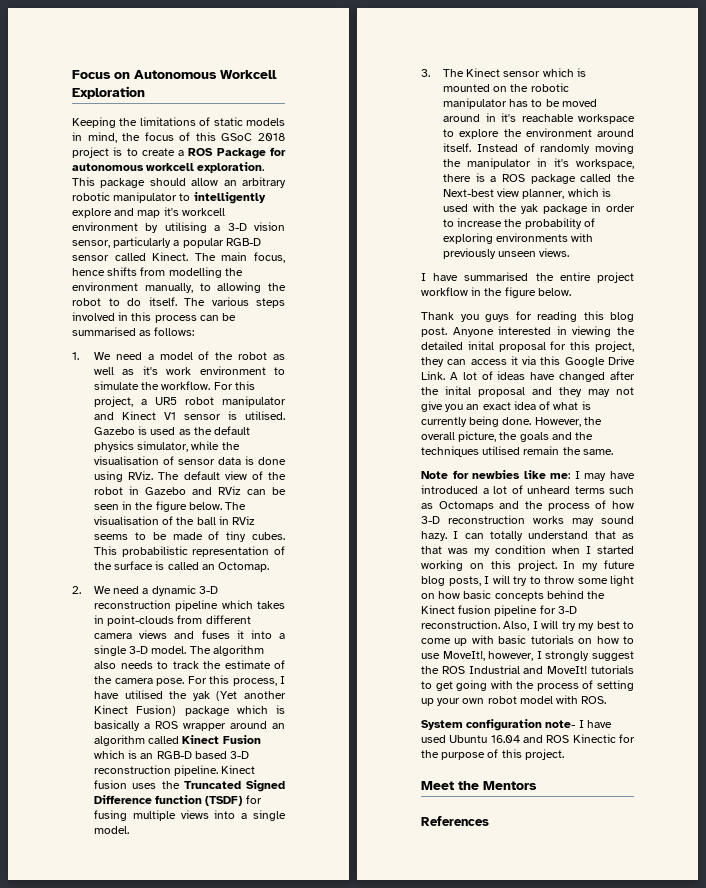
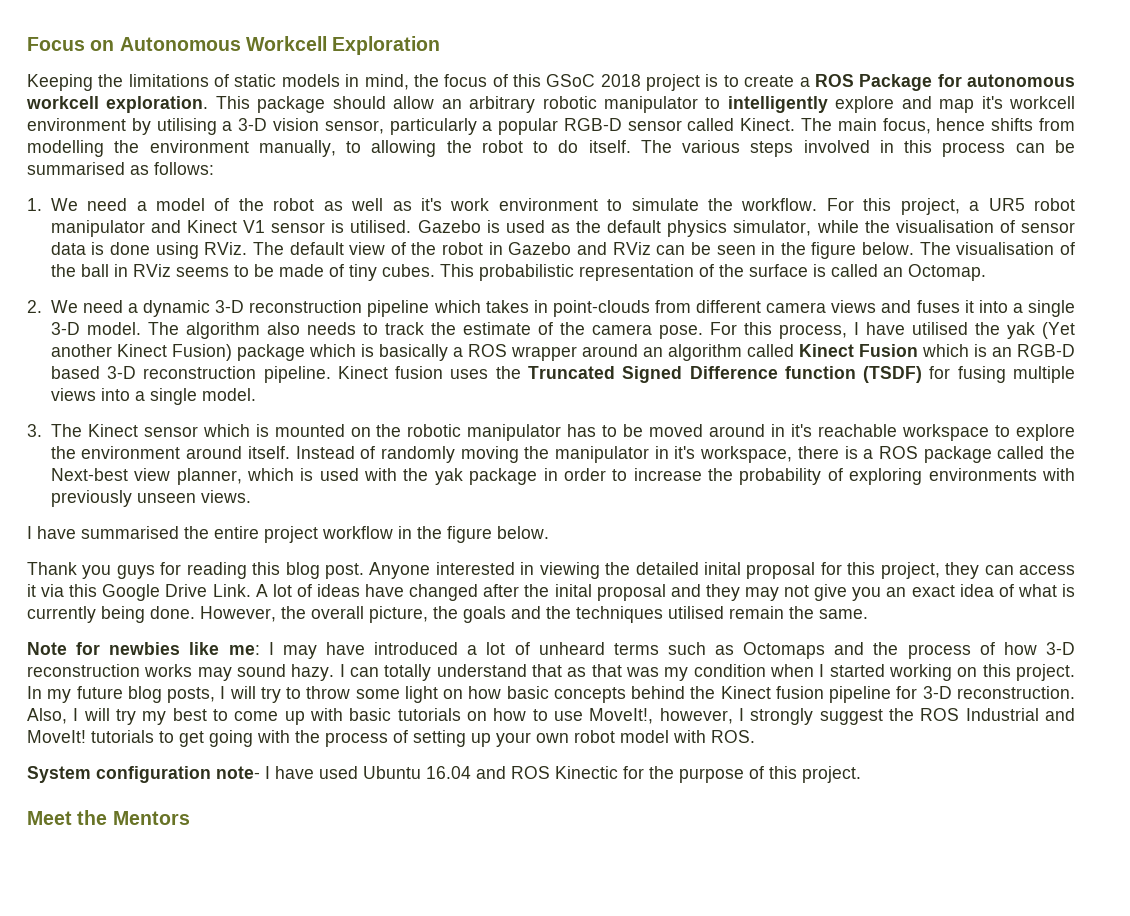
- References

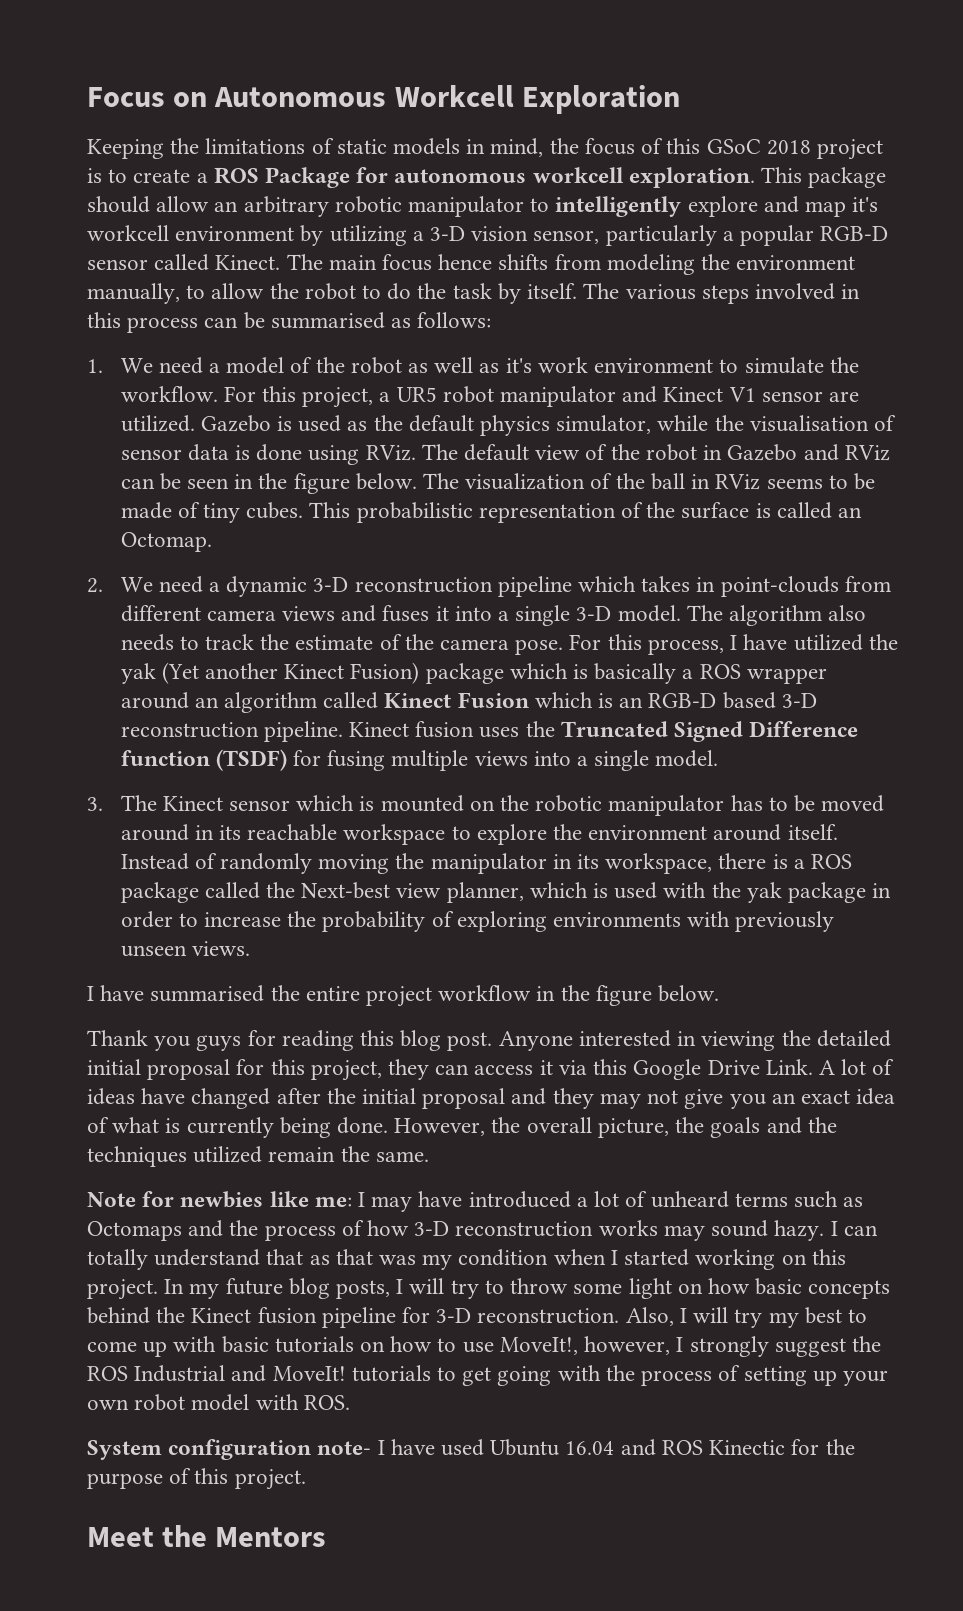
- This package should allow an arbitrary robotic manipulator to intelligently explore and map it's workcell environment by utilising a 3-D vision sensor, particularly a popular RGB-D sensor called Kinect.
+ This package should allow an arbitrary robotic manipulator to intelligently explore and map it's workcell environment by utilizing a 3-D vision sensor, particularly a popular RGB-D sensor called Kinect.
- The main focus, hence shifts from modelling the environment manually, to allowing the robot to do itself.
+ The main focus hence shifts from modeling the environment manually, to allow the robot to do the task by itself.
- For this project, a UR5 robot manipulator and Kinect V1 sensor is utilised.
+ For this project, a UR5 robot manipulator and Kinect V1 sensor are utilized.
- The visualisation of the ball in RViz seems to be made of tiny cubes.
+ The visualization of the ball in RViz seems to be made of tiny cubes.
- For this process, I have utilised the yak (Yet another Kinect Fusion) package which is basically a ROS wrapper around an algorithm called Kinect Fusion which is an RGB-D based 3-D reconstruction pipeline.
+ For this process, I have utilized the yak (Yet another Kinect Fusion) package which is basically a ROS wrapper around an algorithm called Kinect Fusion which is an RGB-D based 3-D reconstruction pipeline.
- 3. The Kinect sensor which is mounted on the robotic manipulator has to be moved around in it's reachable workspace to explore the environment around itself.
+ 3. The Kinect sensor which is mounted on the robotic manipulator has to be moved around in its reachable workspace to explore the environment around itself.
- Instead of randomly moving the manipulator in it's workspace, there is a ROS package called the Next-best view planner, which is used with the yak package in order to increase the probability of exploring environments with previously unseen views.
+ Instead of randomly moving the manipulator in its workspace, there is a ROS package called the Next-best view planner, which is used with the yak package in order to increase the probability of exploring environments with previously unseen views.
- Anyone interested in viewing the detailed inital proposal for this project, they can access it via this Google Drive Link.
+ Anyone interested in viewing the detailed initial proposal for this project, they can access it via this Google Drive Link.
- A lot of ideas have changed after the inital proposal and they may not give you an exact idea of what is currently being done.
+ A lot of ideas have changed after the initial proposal and they may not give you an exact idea of what is currently being done.
- However, the overall picture, the goals and the techniques utilised remain the same.
+ However, the overall picture, the goals and the techniques utilized remain the same.

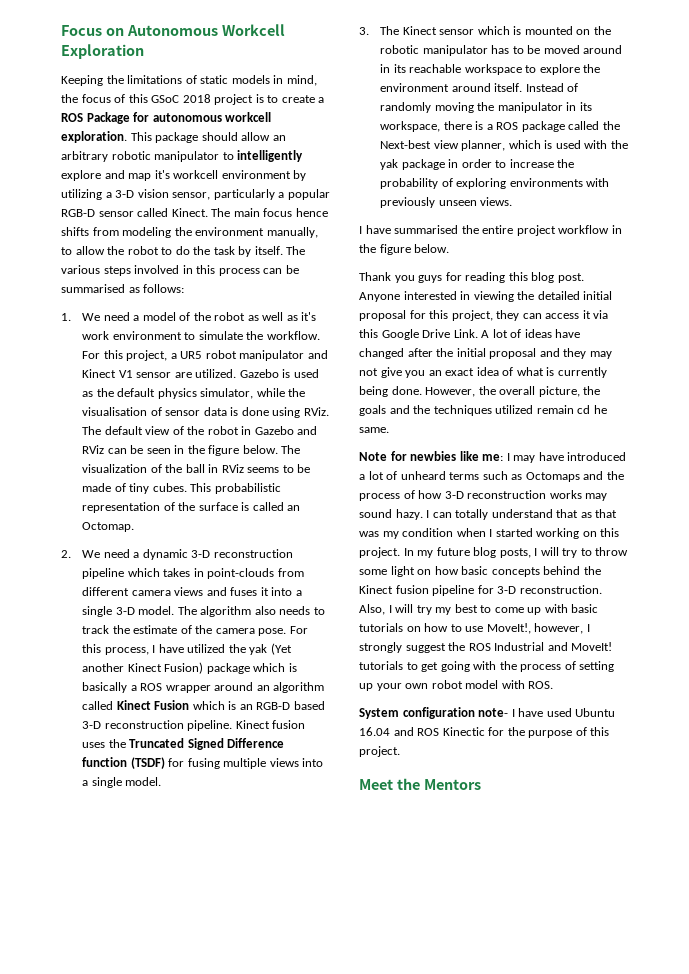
- However, the overall picture, the goals and the techniques utilized remain the same.
+ However, the overall picture, the goals and the techniques utilized remain cd he same.

